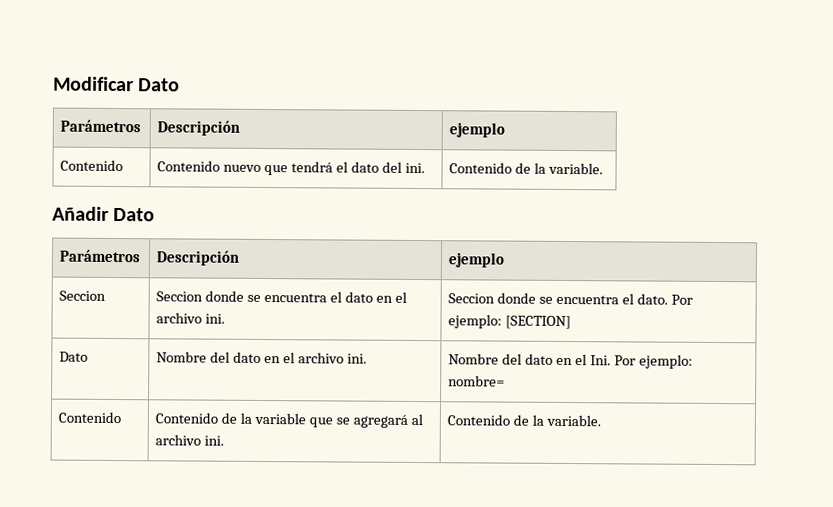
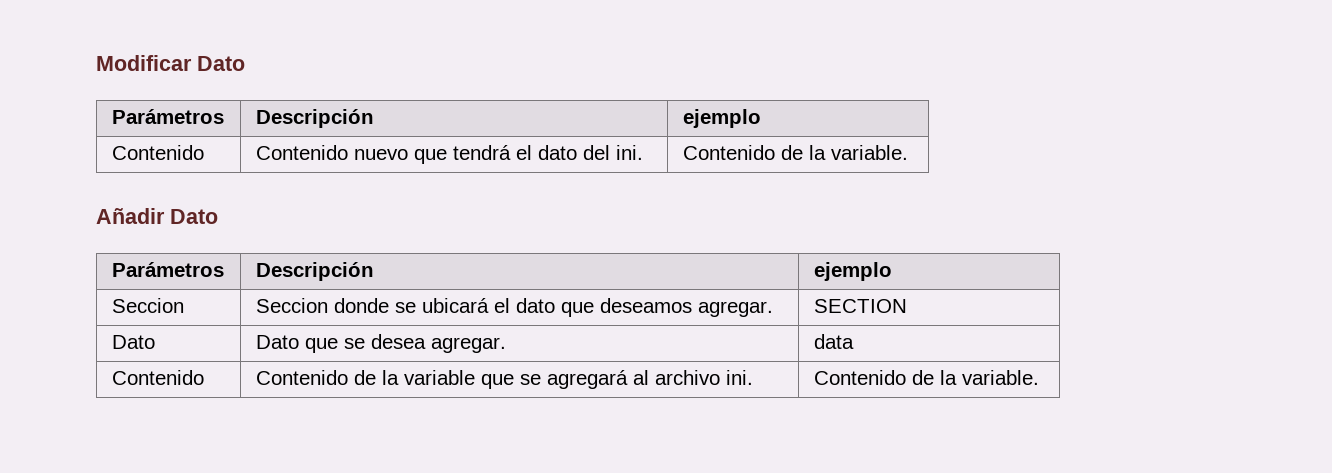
- Seccion | Seccion donde se encuentra el dato en el archivo ini. | Seccion donde se encuentra el dato. Por ejemplo: [SECTION]
- Dato | Nombre del dato en el archivo ini. | Nombre del dato en el Ini. Por ejemplo: nombre=
+ Seccion | Seccion donde se ubicará el dato que deseamos agregar. | SECTION
+ Dato | Dato que se desea agregar. | data

